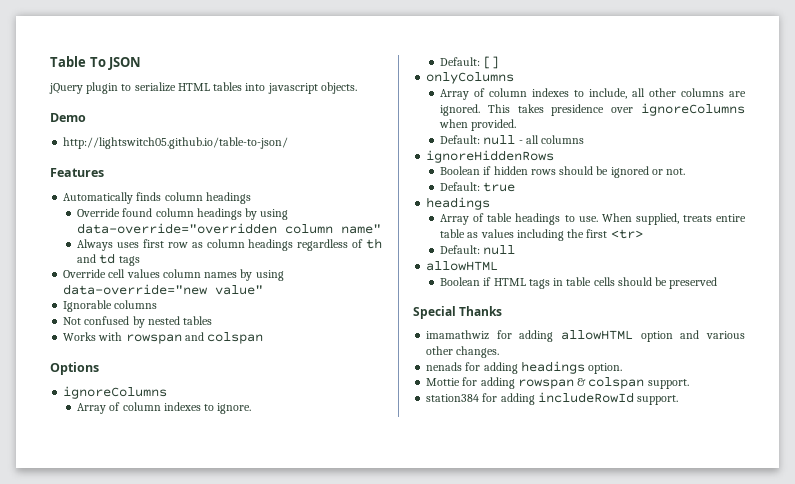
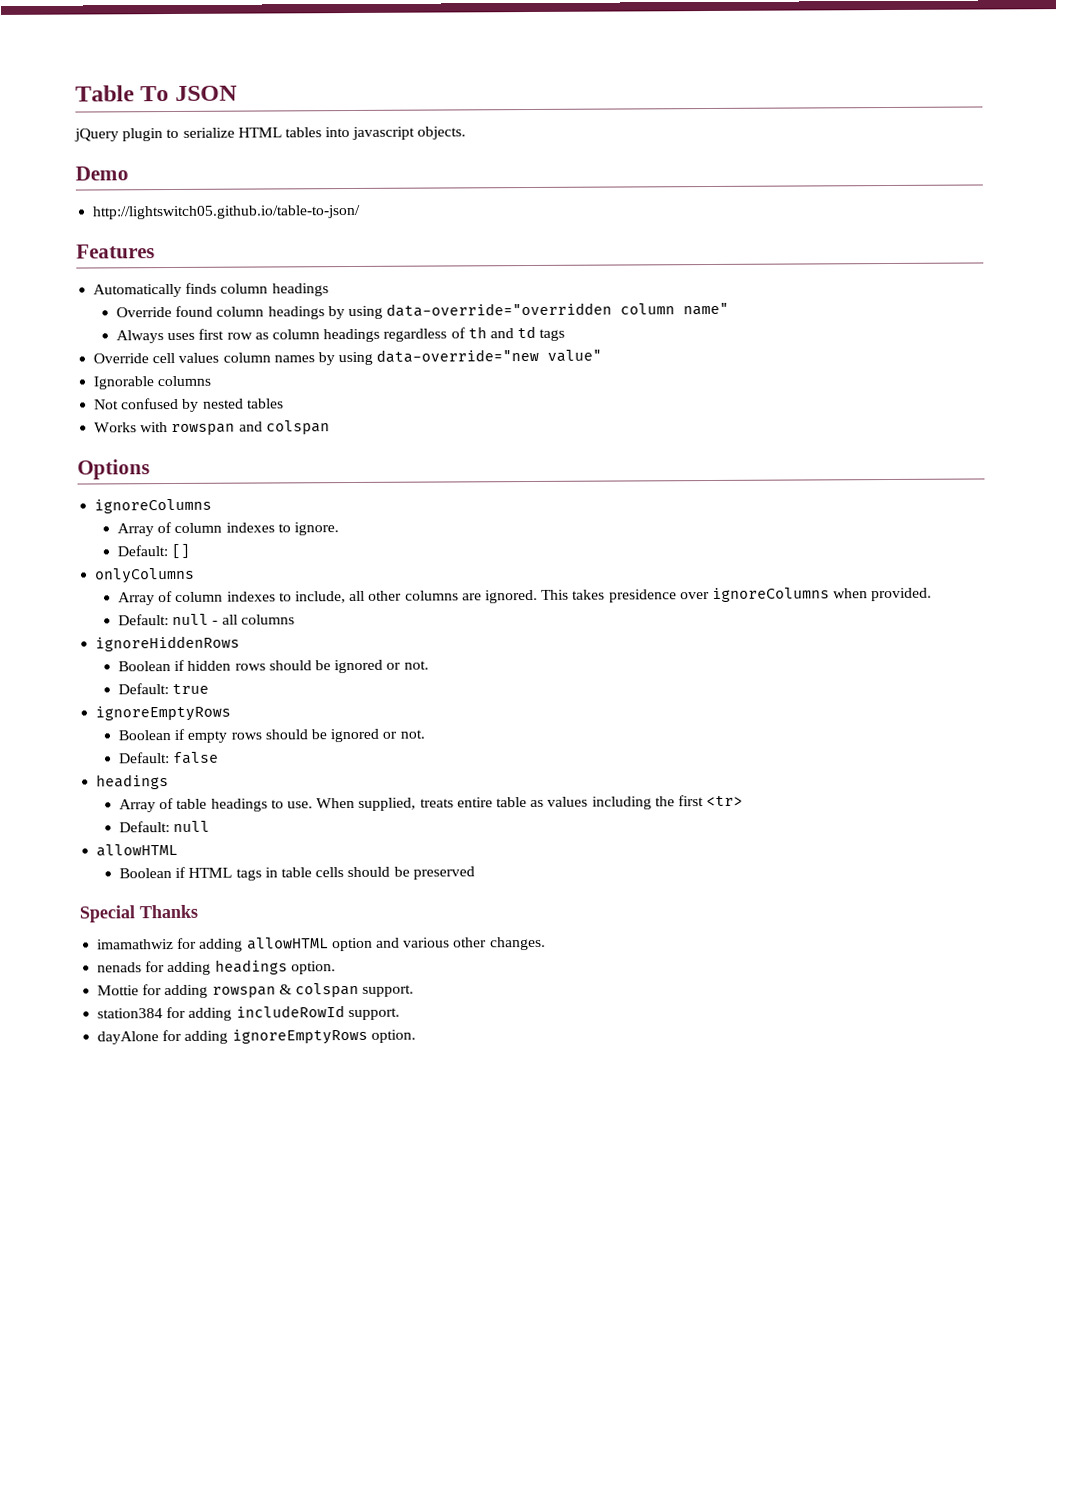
  Default: true
+ ignoreEmptyRows
+ Boolean if empty rows should be ignored or not.
+ Default: false
+ dayAlone for adding ignoreEmptyRows option.

